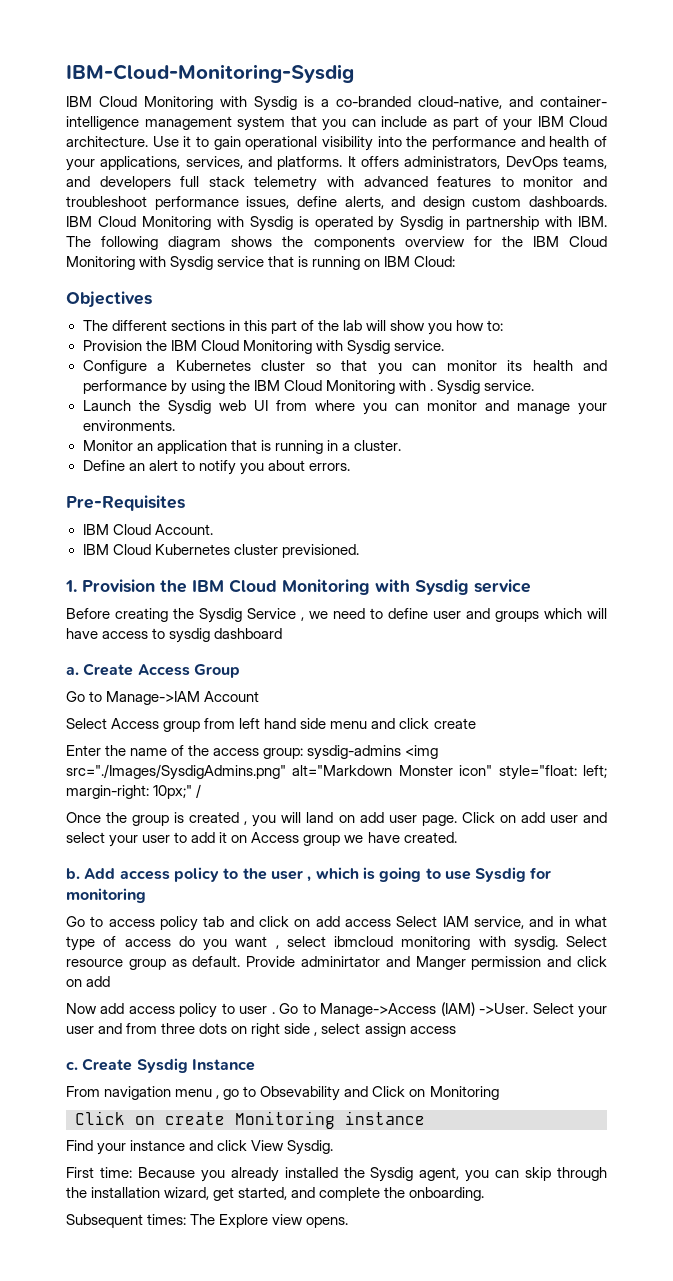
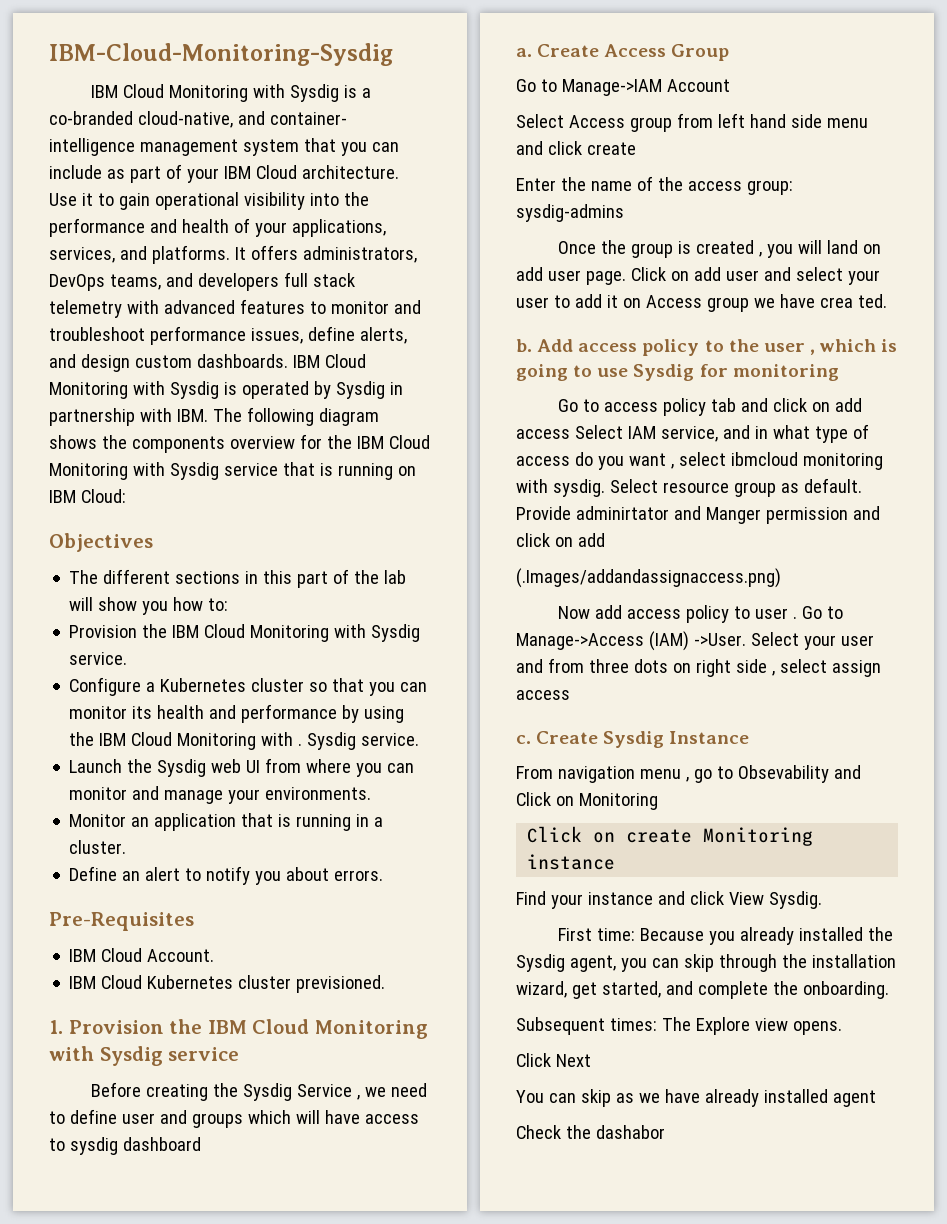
- Enter the name of the access group: sysdig-admins <img src="./Images/SysdigAdmins.png" alt="Markdown Monster icon" style="float: left; margin-right: 10px;" /
+ Enter the name of the access group: sysdig-admins
- Click on add user and select your user to add it on Access group we have created.
+ Click on add user and select your user to add it on Access group we have crea ted.
+ (.Images/addandassignaccess.png)
+ Click Next
+ You can skip as we have already installed agent
+ Check the dashabor

